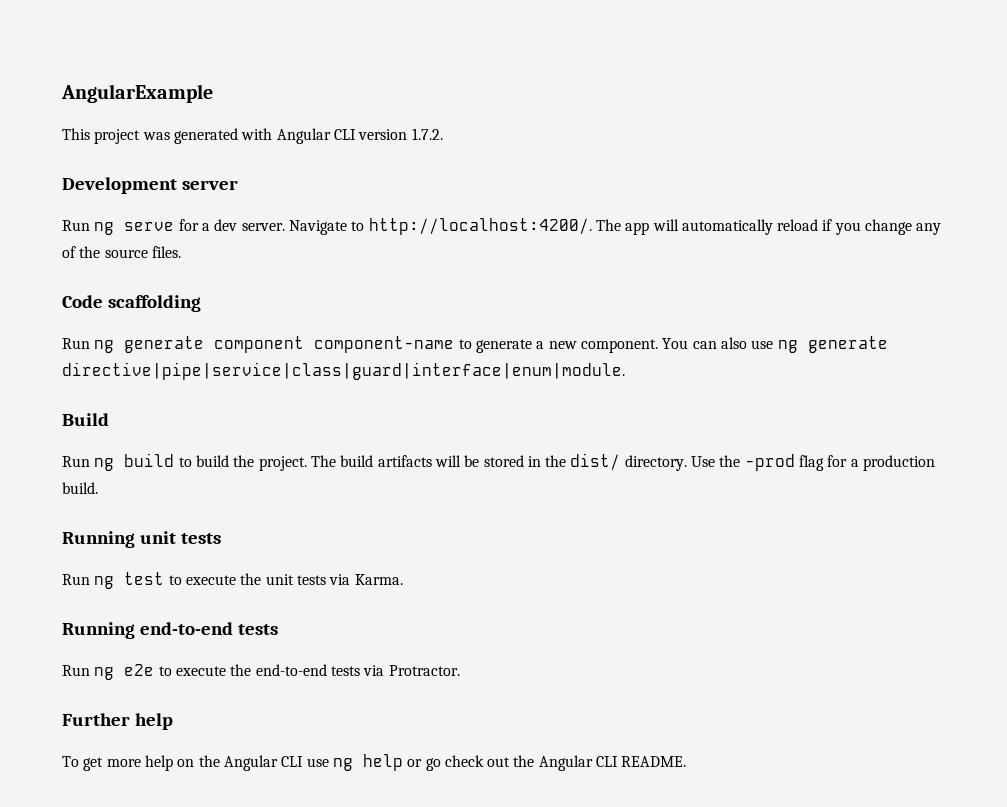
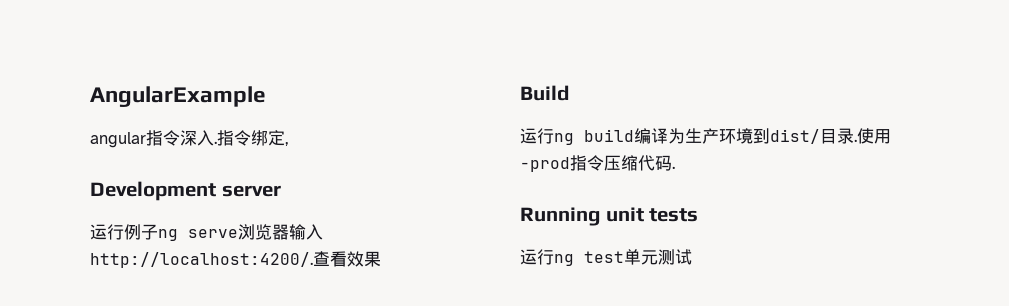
- This project was generated with Angular CLI version 1.7.2.
+ angular指令深入.指令绑定,
  Development server
- Run ng serve for a dev server. Navigate to http://localhost:4200/. The app will automatically reload if you change any of the source files.
- Code scaffolding
- Run ng generate component component-name to generate a new component. You can also use ng generate directive|pipe|service|class|guard|interface|enum|module.
+ 运行例子ng serve浏览器输入http://localhost:4200/.查看效果
- Run ng build to build the project. The build artifacts will be stored in the dist/ directory. Use the -prod flag for a production build.
+ 运行ng build编译为生产环境到dist/目录.使用-prod指令压缩代码.
- Run ng test to execute the unit tests via Karma.
- Running end-to-end tests
- Run ng e2e to execute the end-to-end tests via Protractor.
- Further help
- To get more help on the Angular CLI use ng help or go check out the Angular CLI README.
+ 运行ng test单元测试

